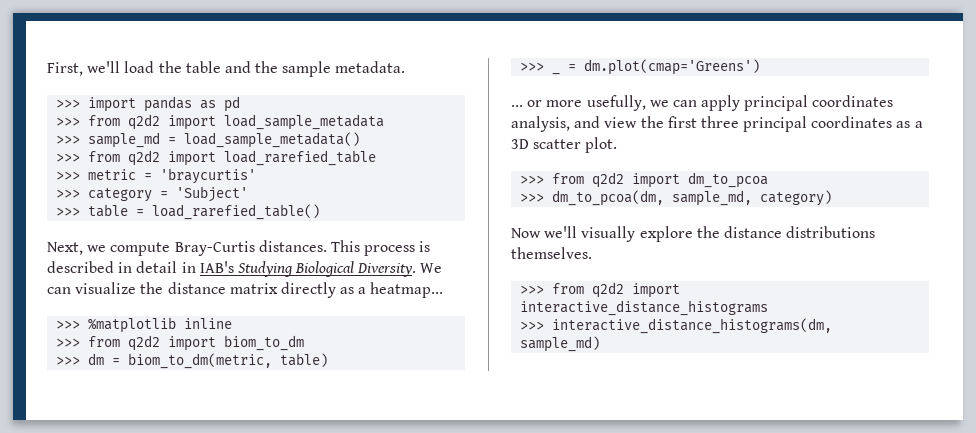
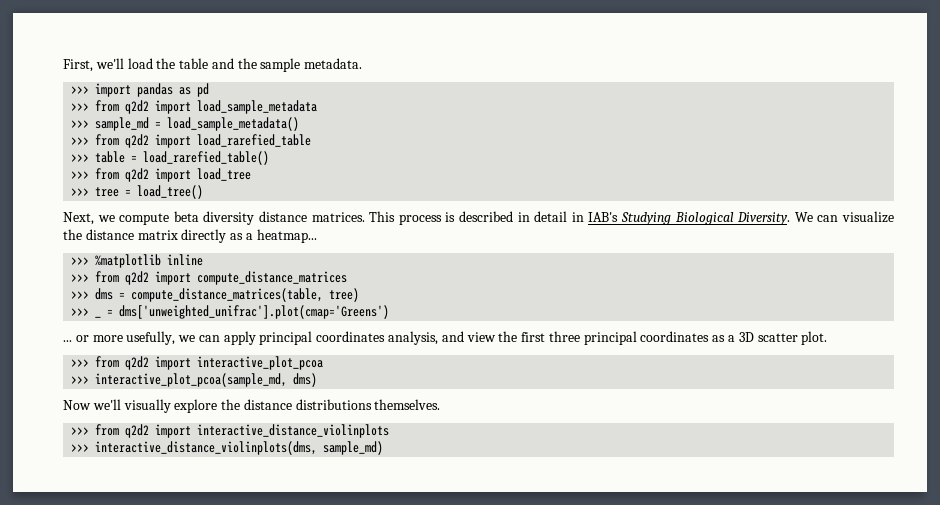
- >>> metric = 'braycurtis'
- >>> category = 'Subject'
  >>> table = load_rarefied_table()
+ >>> from q2d2 import load_tree
+ >>> tree = load_tree()
- Next, we compute Bray-Curtis distances.
+ Next, we compute beta diversity distance matrices.
- >>> from q2d2 import biom_to_dm
- >>> dm = biom_to_dm(metric, table)
+ >>> from q2d2 import compute_distance_matrices
+ >>> dms = compute_distance_matrices(table, tree)
- >>> _ = dm.plot(cmap='Greens')
+ >>> _ = dms['unweighted_unifrac'].plot(cmap='Greens')
- >>> from q2d2 import dm_to_pcoa
- >>> dm_to_pcoa(dm, sample_md, category)
+ >>> from q2d2 import interactive_plot_pcoa
+ >>> interactive_plot_pcoa(sample_md, dms)
- >>> from q2d2 import interactive_distance_histograms
- >>> interactive_distance_histograms(dm, sample_md)
+ >>> from q2d2 import interactive_distance_violinplots
+ >>> interactive_distance_violinplots(dms, sample_md)

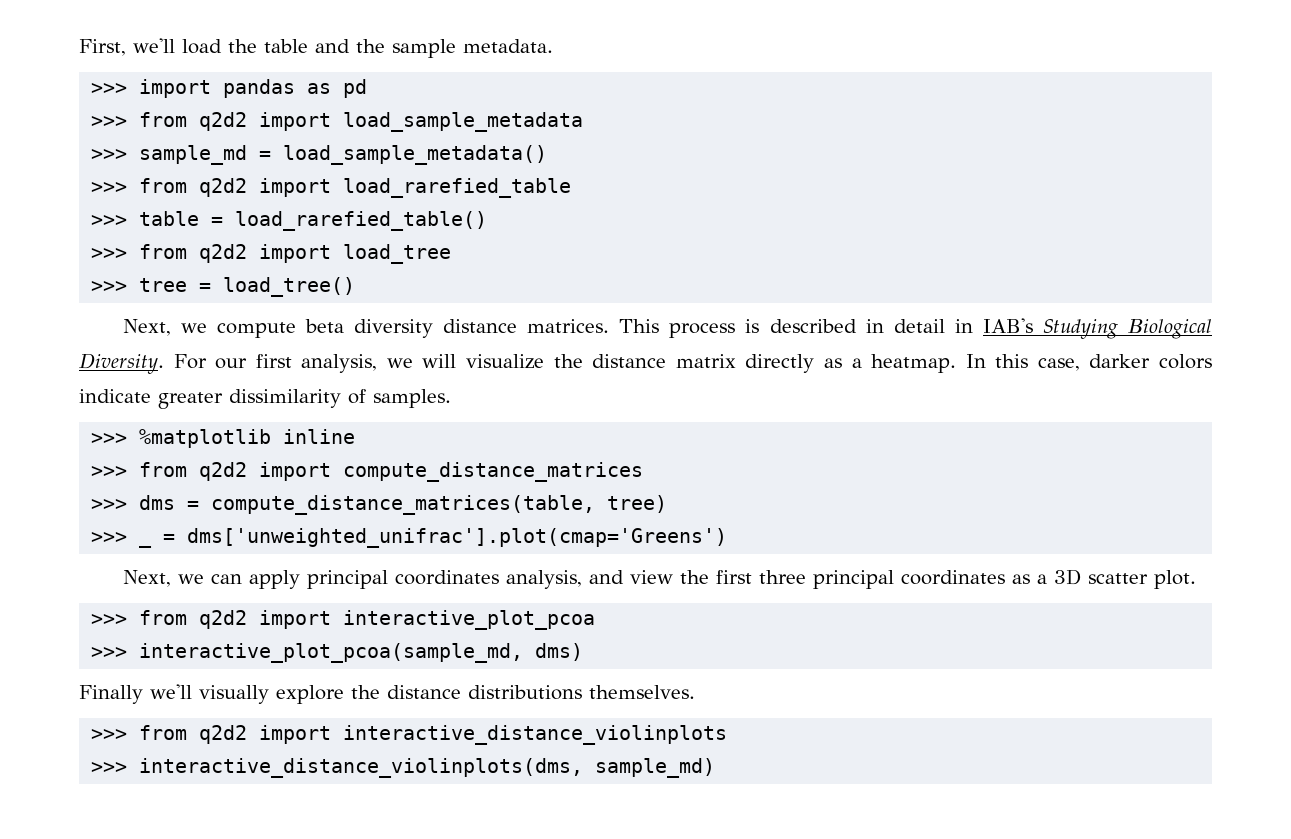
- We can visualize the distance matrix directly as a heatmap...
+ For our first analysis, we will visualize the distance matrix directly as a heatmap. In this case, darker colors indicate greater dissimilarity of samples.
- ... or more usefully, we can apply principal coordinates analysis, and view the first three principal coordinates as a 3D scatter plot.
+ Next, we can apply principal coordinates analysis, and view the first three principal coordinates as a 3D scatter plot.
- Now we'll visually explore the distance distributions themselves.
+ Finally we'll visually explore the distance distributions themselves.

